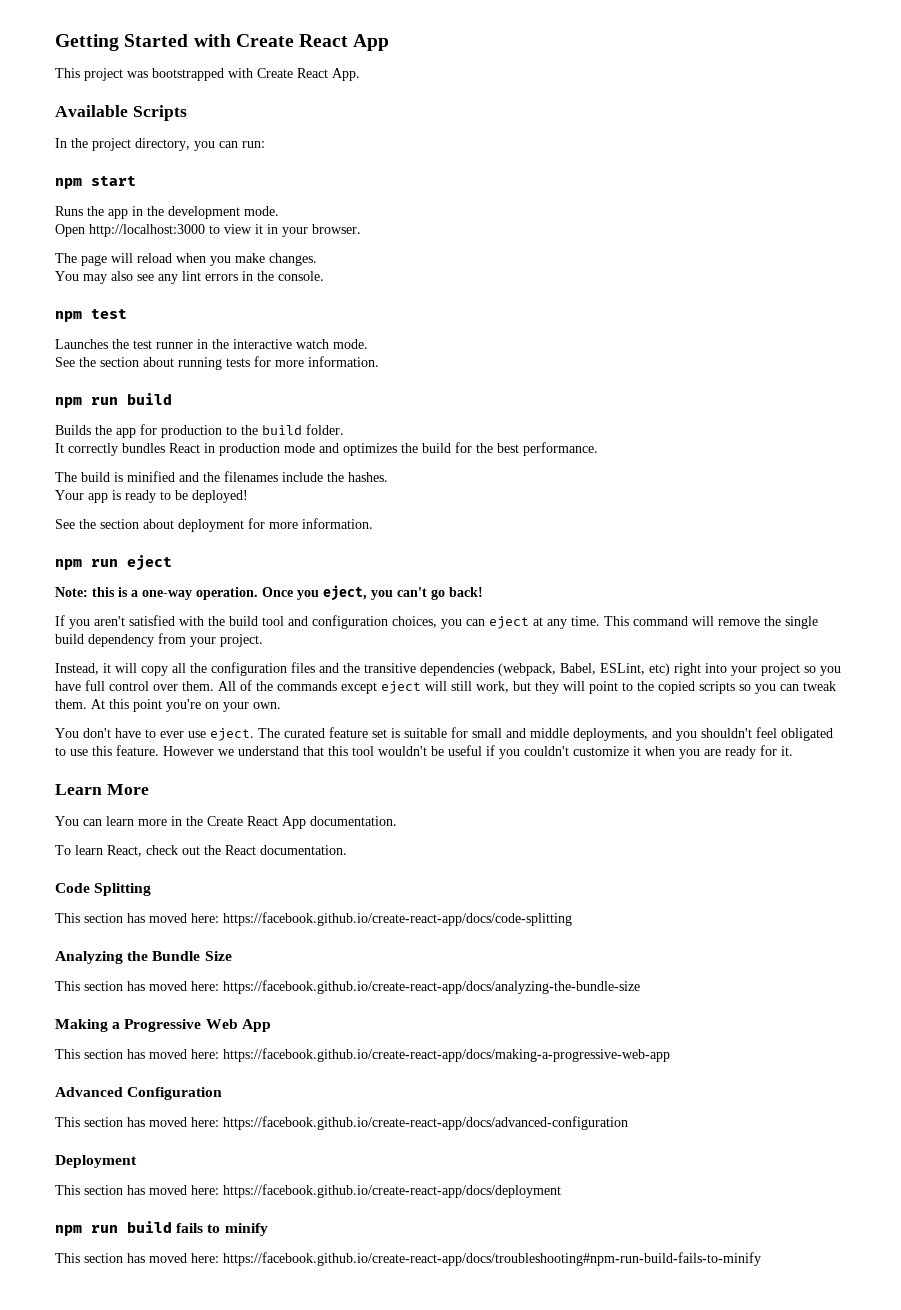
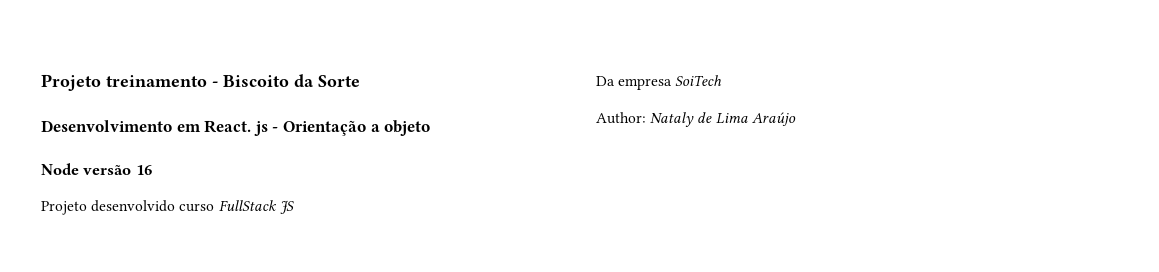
- Getting Started with Create React App
- This project was bootstrapped with Create React App.
- Available Scripts
- In the project directory, you can run:
- npm start
- Runs the app in the development mode.
- Open http://localhost:3000 to view it in your browser.
- The page will reload when you make changes.
- You may also see any lint errors in the console.
- npm test
- Launches the test runner in the interactive watch mode.
- See the section about running tests for more information.
- npm run build
- Builds the app for production to the build folder.
- It correctly bundles React in production mode and optimizes the build for the best performance.
- The build is minified and the filenames include the hashes.
- Your app is ready to be deployed!
- See the section about deployment for more information.
- npm run eject
- Note: this is a one-way operation. Once you eject, you can't go back!
- If you aren't satisfied with the build tool and configuration choices, you can eject at any time. This command will remove the single build dependency from your project.
- Instead, it will copy all the configuration files and the transitive dependencies (webpack, Babel, ESLint, etc) right into your project so you have full control over them. All of the commands except eject will still work, but they will point to the copied scripts so you can tweak them. At this point you're on your own.
- You don't have to ever use eject. The curated feature set is suitable for small and middle deployments, and you shouldn't feel obligated to use this feature. However we understand that this tool wouldn't be useful if you couldn't customize it when you are ready for it.
- Learn More
- You can learn more in the Create React App documentation.
- To learn React, check out the React documentation.
- Code Splitting
- This section has moved here: https://facebook.github.io/create-react-app/docs/code-splitting
- Analyzing the Bundle Size
- This section has moved here: https://facebook.github.io/create-react-app/docs/analyzing-the-bundle-size
- Making a Progressive Web App
- This section has moved here: https://facebook.github.io/create-react-app/docs/making-a-progressive-web-app
- Advanced Configuration
- This section has moved here: https://facebook.github.io/create-react-app/docs/advanced-configuration
- Deployment
- This section has moved here: https://facebook.github.io/create-react-app/docs/deployment
- npm run build fails to minify
- This section has moved here: https://facebook.github.io/create-react-app/docs/troubleshooting#npm-run-build-fails-to-minify
+ Projeto treinamento - Biscoito da Sorte
+ Desenvolvimento em React. js - Orientação a objeto
+ Node versão 16
+ Projeto desenvolvido curso FullStack JS
+ Da empresa SoiTech
+ Author: Nataly de Lima Araújo

